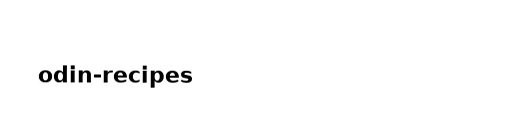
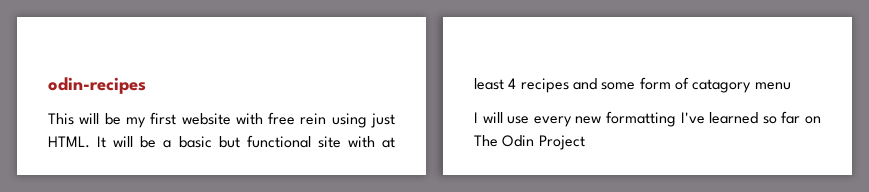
+ This will be my first website with free rein using just HTML. It will be a basic but functional site with at least 4 recipes and some form of catagory menu
+ I will use every new formatting I've learned so far on The Odin Project

